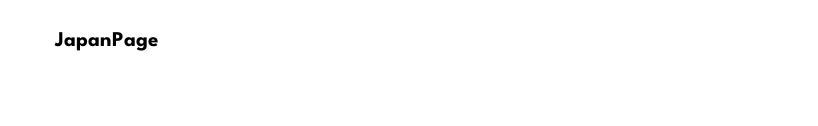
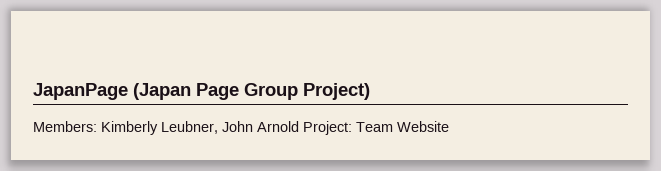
- JapanPage
+ JapanPage (Japan Page Group Project)
+ Members: Kimberly Leubner, John Arnold Project: Team Website

